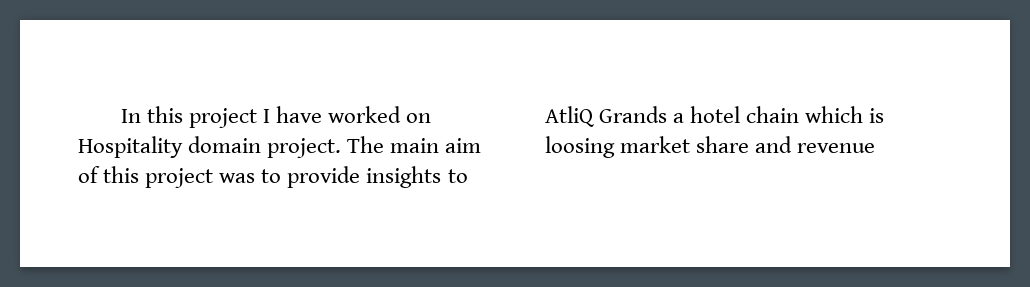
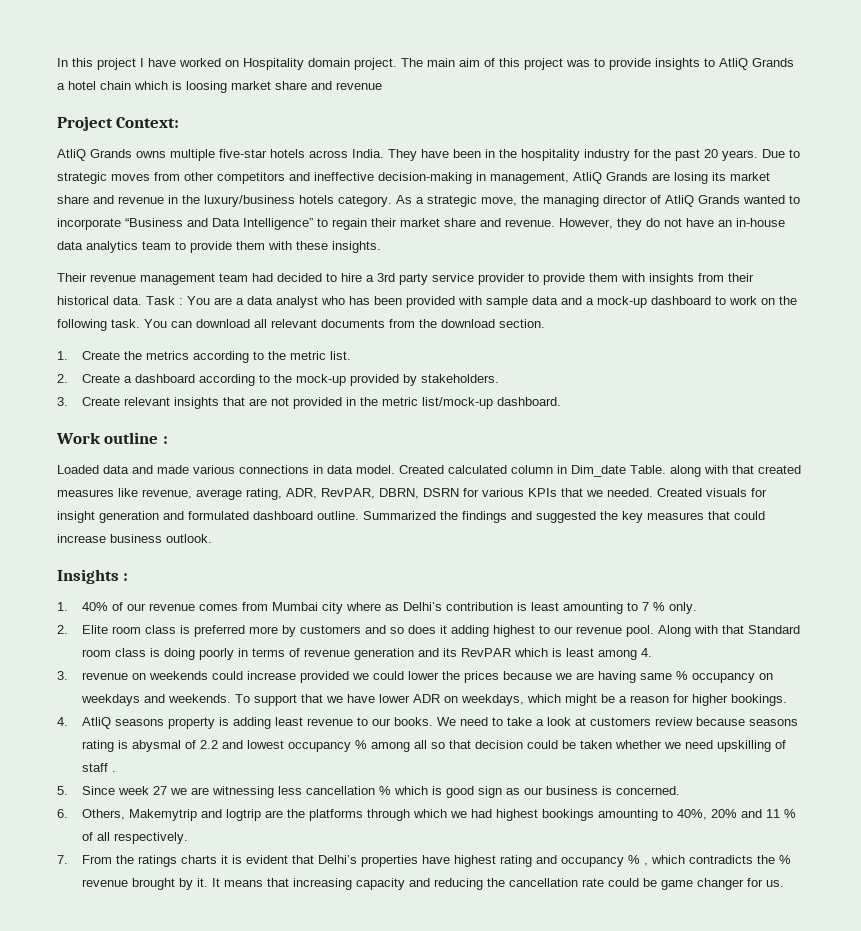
+ Project Context:
+ AtliQ Grands owns multiple five-star hotels across India. They have been in the hospitality industry for the past 20 years. Due to strategic moves from other competitors and ineffective decision-making in management, AtliQ Grands are losing its market share and revenue in the luxury/business hotels category. As a strategic move, the managing director of AtliQ Grands wanted to incorporate “Business and Data Intelligence” to regain their market share and revenue. However, they do not have an in-house data analytics team to provide them with these insights.
+ Their revenue management team had decided to hire a 3rd party service provider to provide them with insights from their historical data. Task : You are a data analyst who has been provided with sample data and a mock-up dashboard to work on the following task. You can download all relevant documents from the download section.
+ 1. Create the metrics according to the metric list.
+ 2. Create a dashboard according to the mock-up provided by stakeholders.
+ 3. Create relevant insights that are not provided in the metric list/mock-up dashboard.
+ Work outline :
+ Loaded data and made various connections in data model. Created calculated column in Dim_date Table. along with that created measures like revenue, average rating, ADR, RevPAR, DBRN, DSRN for various KPIs that we needed. Created visuals for insight generation and formulated dashboard outline. Summarized the findings and suggested the key measures that could increase business outlook.
+ Insights :
+ 1. 40% of our revenue comes from Mumbai city where as Delhi’s contribution is least amounting to 7 % only.
+ 2. Elite room class is preferred more by customers and so does it adding highest to our revenue pool. Along with that Standard room class is doing poorly in terms of revenue generation and its RevPAR which is least among 4.
+ 3. revenue on weekends could increase provided we could lower the prices because we are having same % occupancy on weekdays and weekends. To support that we have lower ADR on weekdays, which might be a reason for higher bookings.
+ 4. AtliQ seasons property is adding least revenue to our books. We need to take a look at customers review because seasons rating is abysmal of 2.2 and lowest occupancy % among all so that decision could be taken whether we need upskilling of staff .
+ 5. Since week 27 we are witnessing less cancellation % which is good sign as our business is concerned.
+ 6. Others, Makemytrip and logtrip are the platforms through which we had highest bookings amounting to 40%, 20% and 11 % of all respectively.
+ 7. From the ratings charts it is evident that Delhi’s properties have highest rating and occupancy % , which contradicts the % revenue brought by it. It means that increasing capacity and reducing the cancellation rate could be game changer for us.

